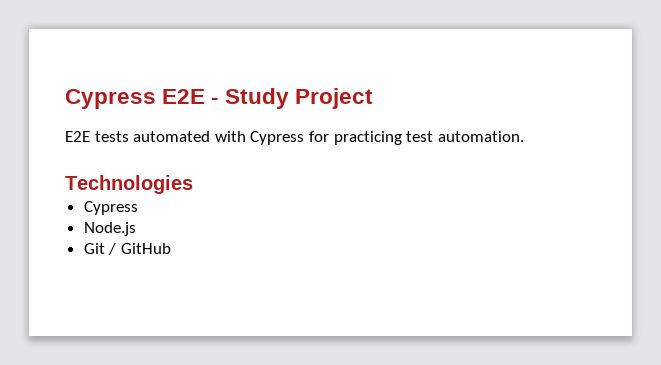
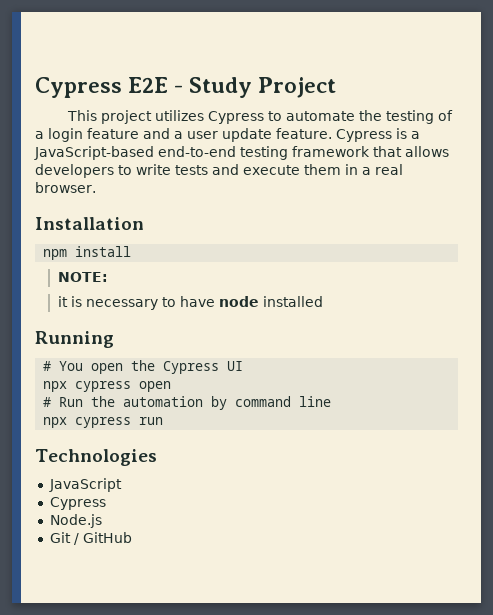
- E2E tests automated with Cypress for practicing test automation.
+ This project utilizes Cypress to automate the testing of a login feature and a user update feature. Cypress is a JavaScript-based end-to-end testing framework that allows developers to write tests and execute them in a real browser.
+ Installation
+ npm install
+ NOTE:
+ it is necessary to have node installed
+ Running
+ # You open the Cypress UI
+ npx cypress open
+ # Run the automation by command line
+ npx cypress run
+ JavaScript

